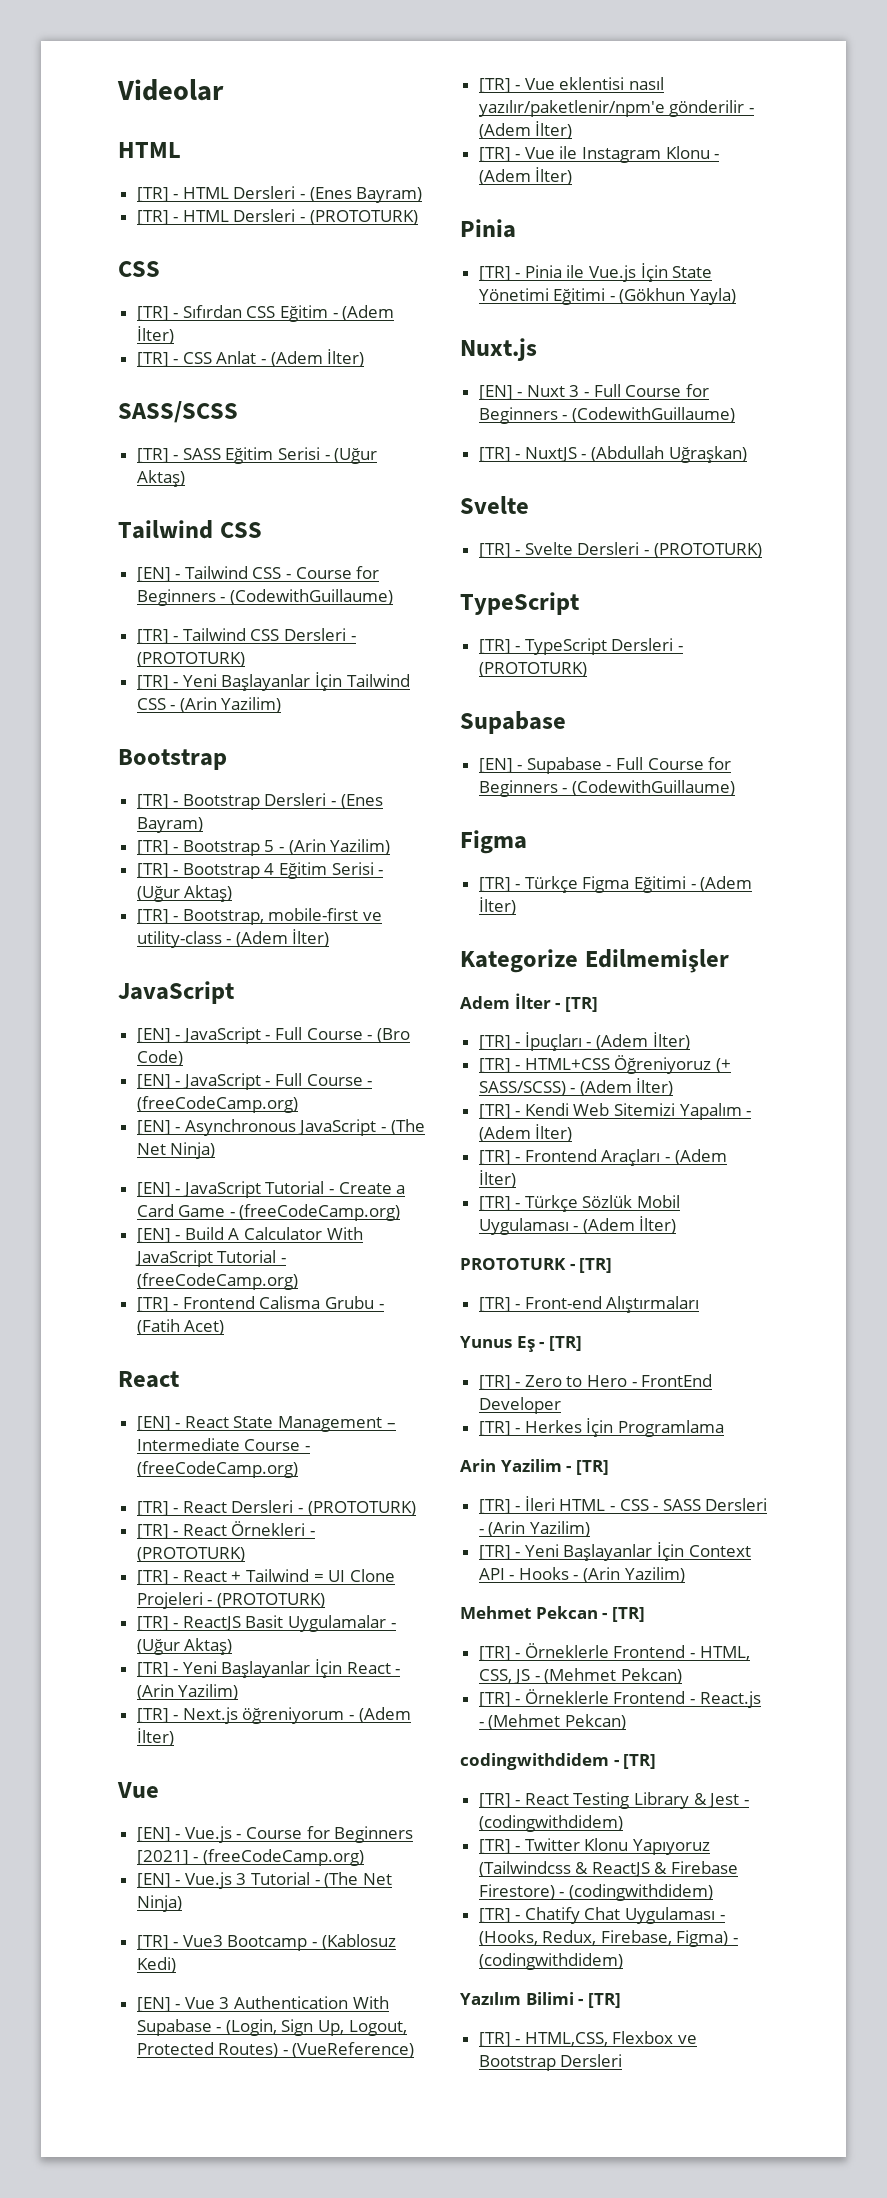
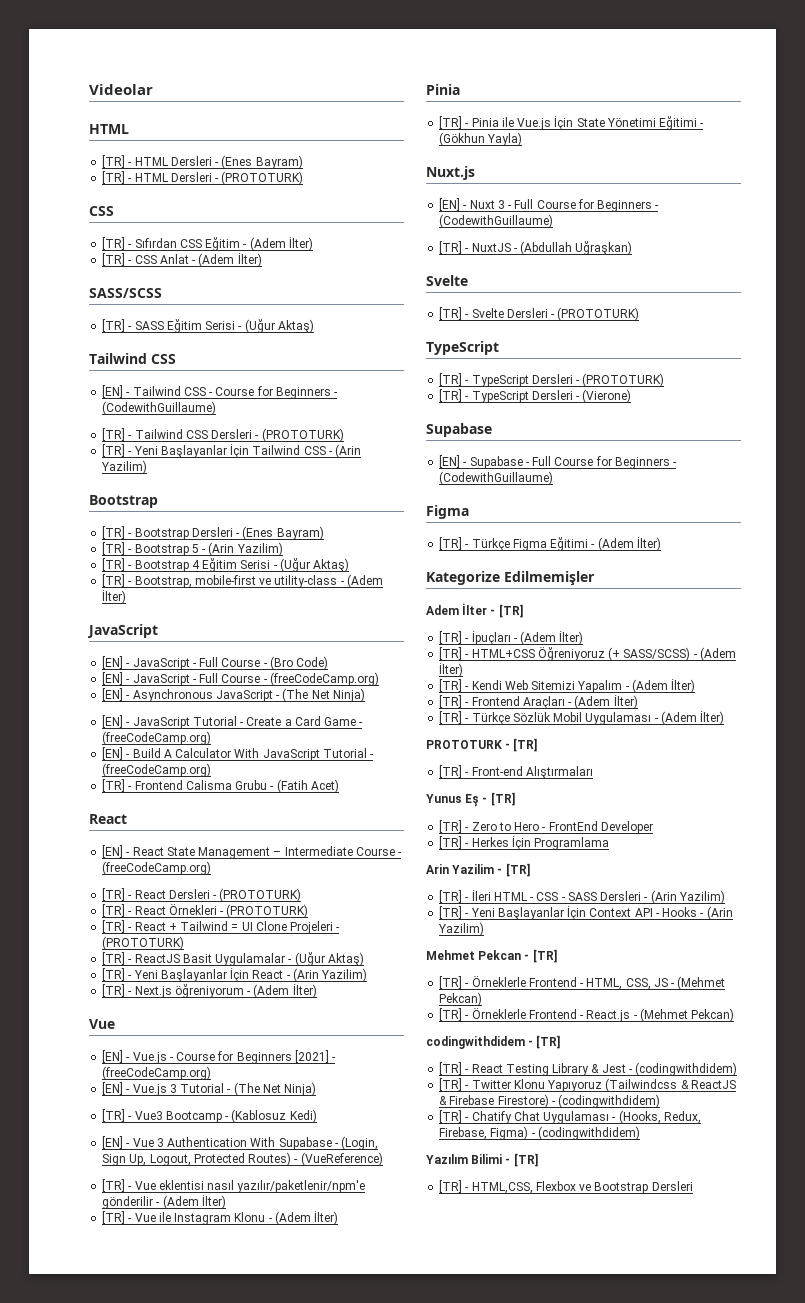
+ [TR] - TypeScript Dersleri - (Vierone)

